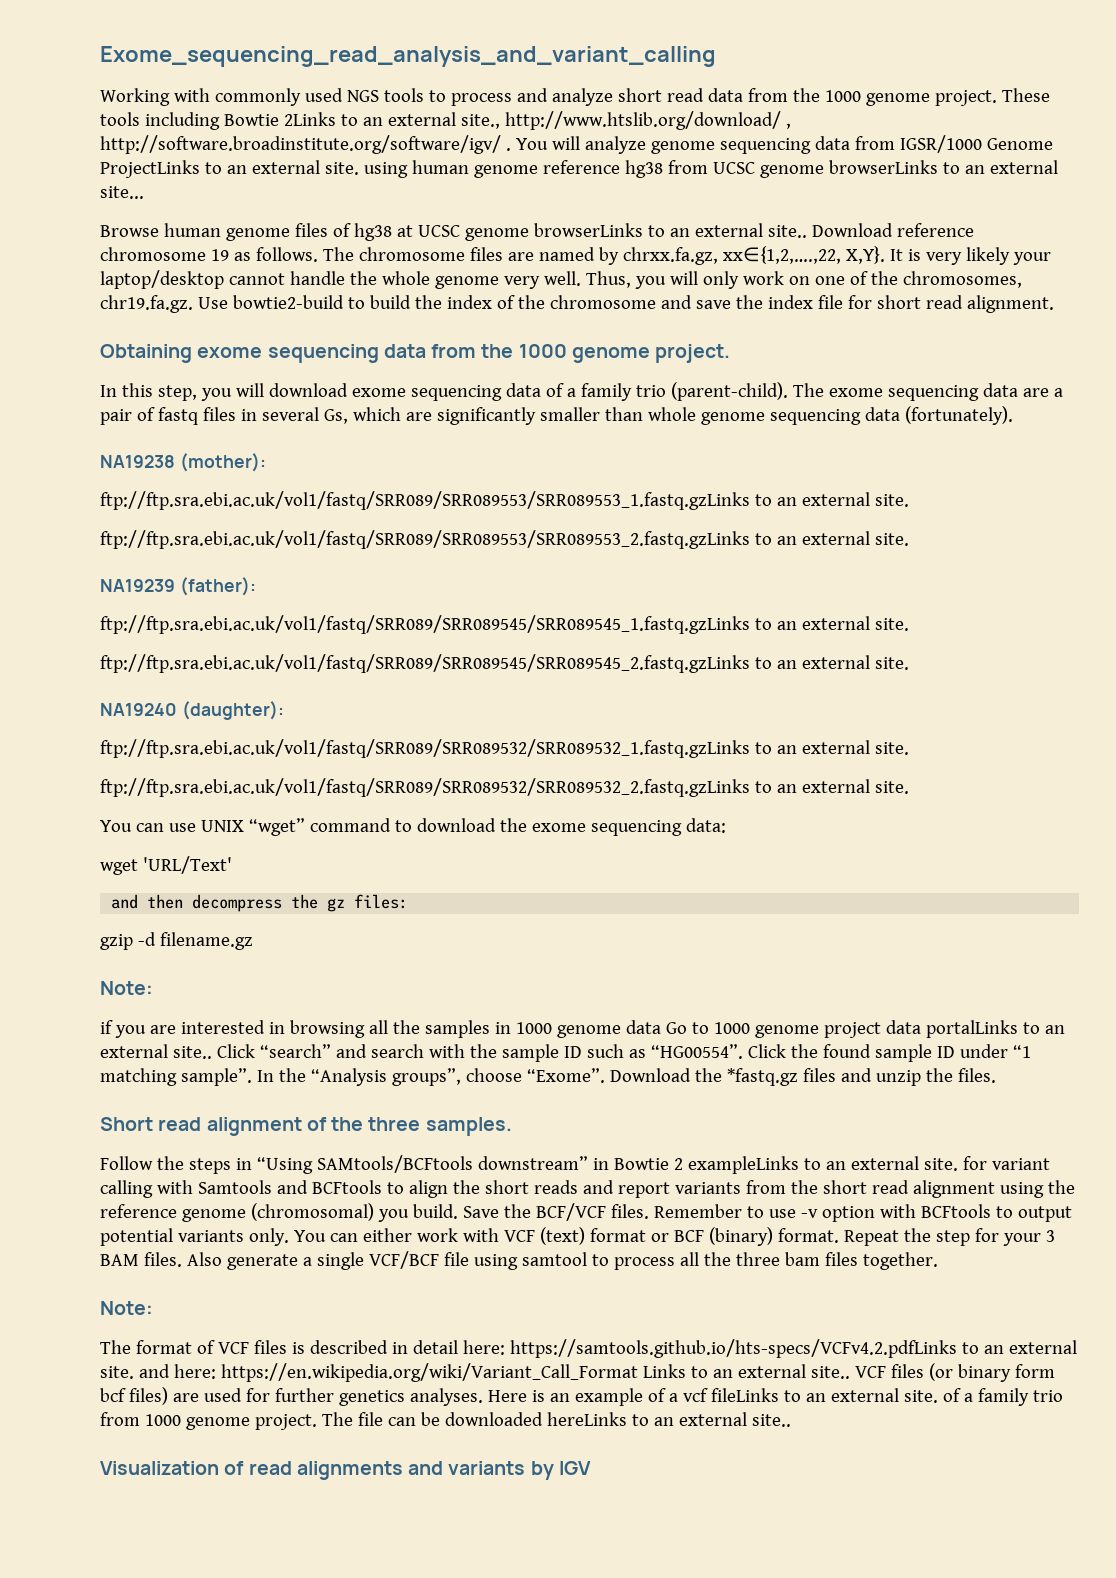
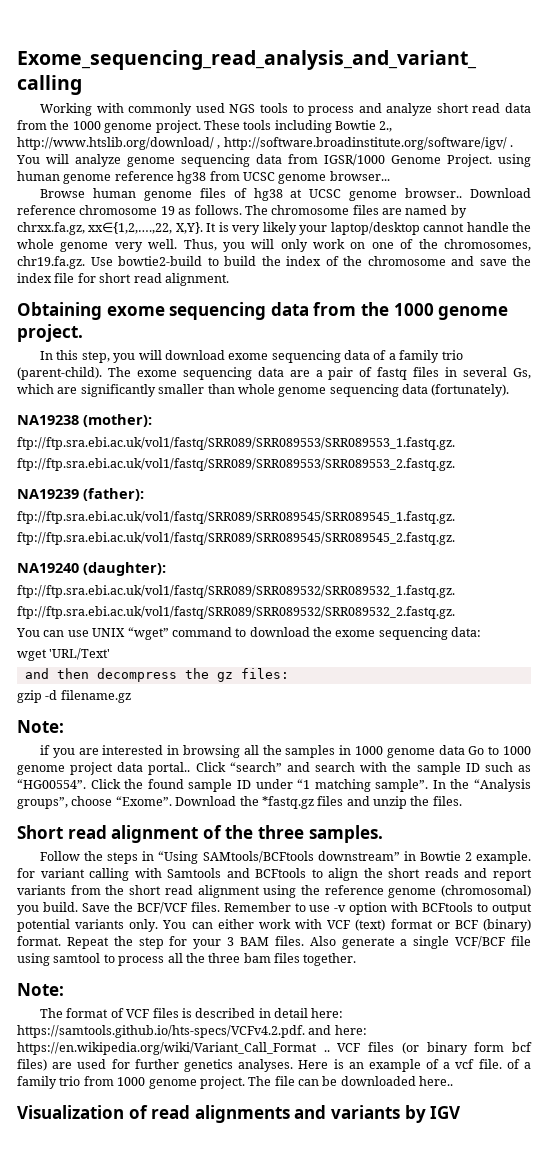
- These tools including Bowtie 2Links to an external site., http://www.htslib.org/download/ , http://software.broadinstitute.org/software/igv/ .
+ These tools including Bowtie 2., http://www.htslib.org/download/ , http://software.broadinstitute.org/software/igv/ .
- You will analyze genome sequencing data from IGSR/1000 Genome ProjectLinks to an external site. using human genome reference hg38 from UCSC genome browserLinks to an external site...
+ You will analyze genome sequencing data from IGSR/1000 Genome Project. using human genome reference hg38 from UCSC genome browser...
- Browse human genome files of hg38 at UCSC genome browserLinks to an external site..
+ Browse human genome files of hg38 at UCSC genome browser..
- ftp://ftp.sra.ebi.ac.uk/vol1/fastq/SRR089/SRR089553/SRR089553_1.fastq.gzLinks to an external site.
- ftp://ftp.sra.ebi.ac.uk/vol1/fastq/SRR089/SRR089553/SRR089553_2.fastq.gzLinks to an external site.
+ ftp://ftp.sra.ebi.ac.uk/vol1/fastq/SRR089/SRR089553/SRR089553_1.fastq.gz.
+ ftp://ftp.sra.ebi.ac.uk/vol1/fastq/SRR089/SRR089553/SRR089553_2.fastq.gz.
  NA19239 (father):
- ftp://ftp.sra.ebi.ac.uk/vol1/fastq/SRR089/SRR089545/SRR089545_1.fastq.gzLinks to an external site.
- ftp://ftp.sra.ebi.ac.uk/vol1/fastq/SRR089/SRR089545/SRR089545_2.fastq.gzLinks to an external site.
+ ftp://ftp.sra.ebi.ac.uk/vol1/fastq/SRR089/SRR089545/SRR089545_1.fastq.gz.
+ ftp://ftp.sra.ebi.ac.uk/vol1/fastq/SRR089/SRR089545/SRR089545_2.fastq.gz.
  NA19240 (daughter):
- ftp://ftp.sra.ebi.ac.uk/vol1/fastq/SRR089/SRR089532/SRR089532_1.fastq.gzLinks to an external site.
- ftp://ftp.sra.ebi.ac.uk/vol1/fastq/SRR089/SRR089532/SRR089532_2.fastq.gzLinks to an external site.
+ ftp://ftp.sra.ebi.ac.uk/vol1/fastq/SRR089/SRR089532/SRR089532_1.fastq.gz.
+ ftp://ftp.sra.ebi.ac.uk/vol1/fastq/SRR089/SRR089532/SRR089532_2.fastq.gz.
- if you are interested in browsing all the samples in 1000 genome data Go to 1000 genome project data portalLinks to an external site..
+ if you are interested in browsing all the samples in 1000 genome data Go to 1000 genome project data portal..
- Follow the steps in “Using SAMtools/BCFtools downstream” in Bowtie 2 exampleLinks to an external site. for variant calling with Samtools and BCFtools to align the short reads and report variants from the short read alignment using the reference genome (chromosomal) you build.
+ Follow the steps in “Using SAMtools/BCFtools downstream” in Bowtie 2 example. for variant calling with Samtools and BCFtools to align the short reads and report variants from the short read alignment using the reference genome (chromosomal) you build.
- The format of VCF files is described in detail here: https://samtools.github.io/hts-specs/VCFv4.2.pdfLinks to an external site. and here: https://en.wikipedia.org/wiki/Variant_Call_Format Links to an external site..
+ The format of VCF files is described in detail here: https://samtools.github.io/hts-specs/VCFv4.2.pdf. and here: https://en.wikipedia.org/wiki/Variant_Call_Format ..
- Here is an example of a vcf fileLinks to an external site. of a family trio from 1000 genome project.
+ Here is an example of a vcf file. of a family trio from 1000 genome project.
- The file can be downloaded hereLinks to an external site..
+ The file can be downloaded here..

